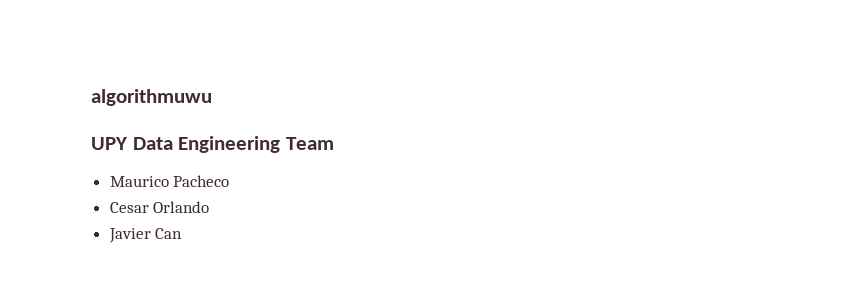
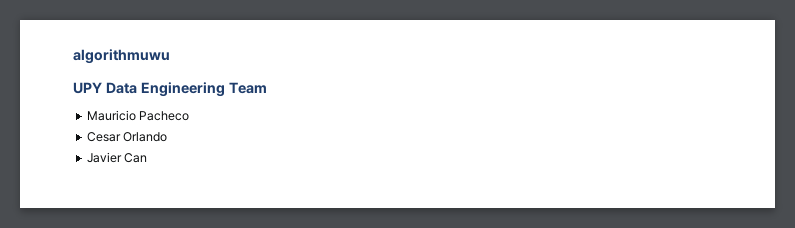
- Maurico Pacheco
+ Mauricio Pacheco

